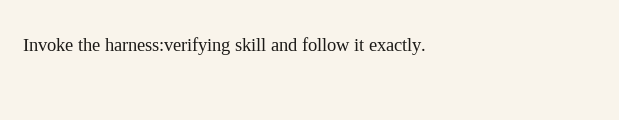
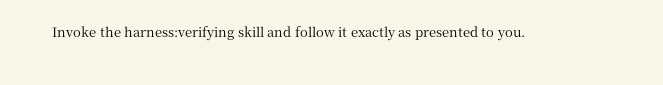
- Invoke the harness:verifying skill and follow it exactly.
+ Invoke the harness:verifying skill and follow it exactly as presented to you.

